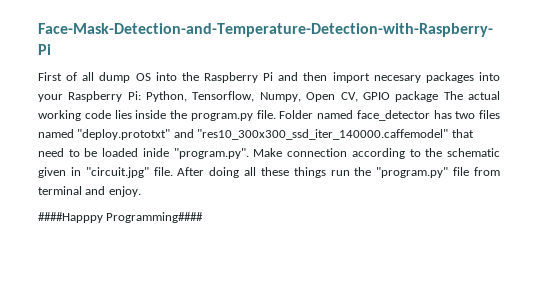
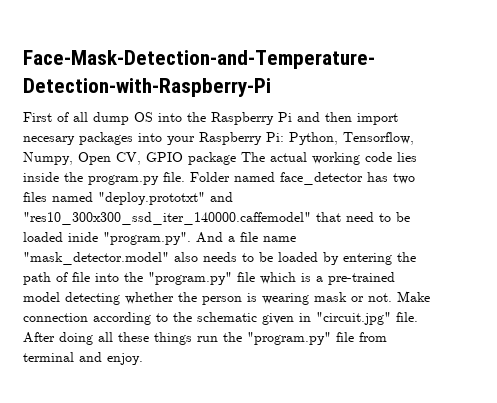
- Folder named face_detector has two files named "deploy.prototxt" and "res10_300x300_ssd_iter_140000.caffemodel" that need to be loaded inide "program.py". Make connection according to the schematic given in "circuit.jpg" file.
+ Folder named face_detector has two files named "deploy.prototxt" and "res10_300x300_ssd_iter_140000.caffemodel" that need to be loaded inide "program.py". And a file name "mask_detector.model" also needs to be loaded by entering the path of file into the "program.py" file which is a pre-trained model detecting whether the person is wearing mask or not. Make connection according to the schematic given in "circuit.jpg" file.
- ####Happpy Programming####

